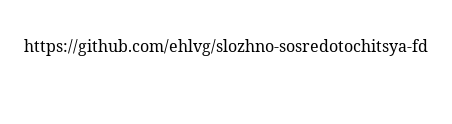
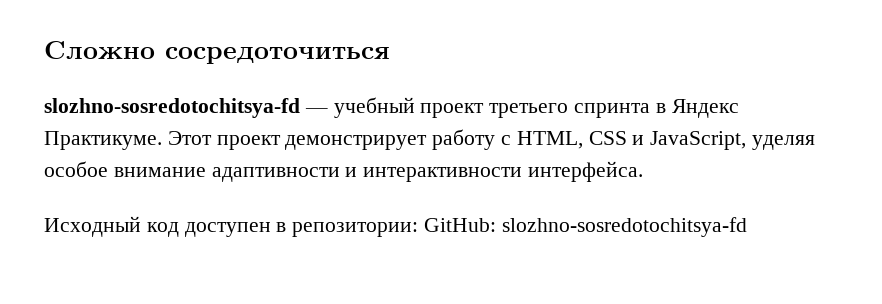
- https://github.com/ehlvg/slozhno-sosredotochitsya-fd
+ Сложно сосредоточиться
+ slozhno-sosredotochitsya-fd — учебный проект третьего спринта в Яндекс Практикуме. Этот проект демонстрирует работу с HTML, CSS и JavaScript, уделяя особое внимание адаптивности и интерактивности интерфейса.
+ Исходный код доступен в репозитории: GitHub: slozhno-sosredotochitsya-fd

